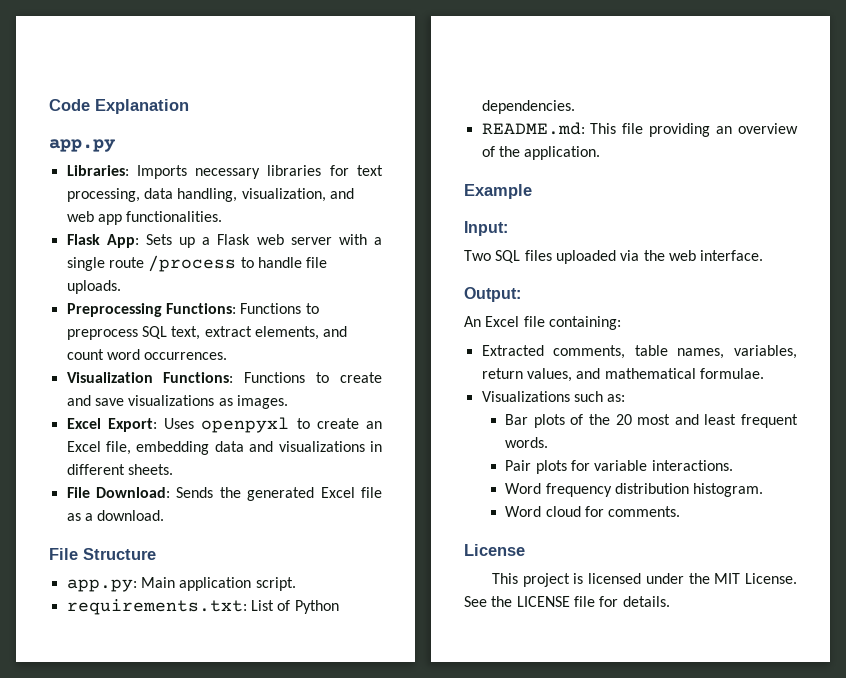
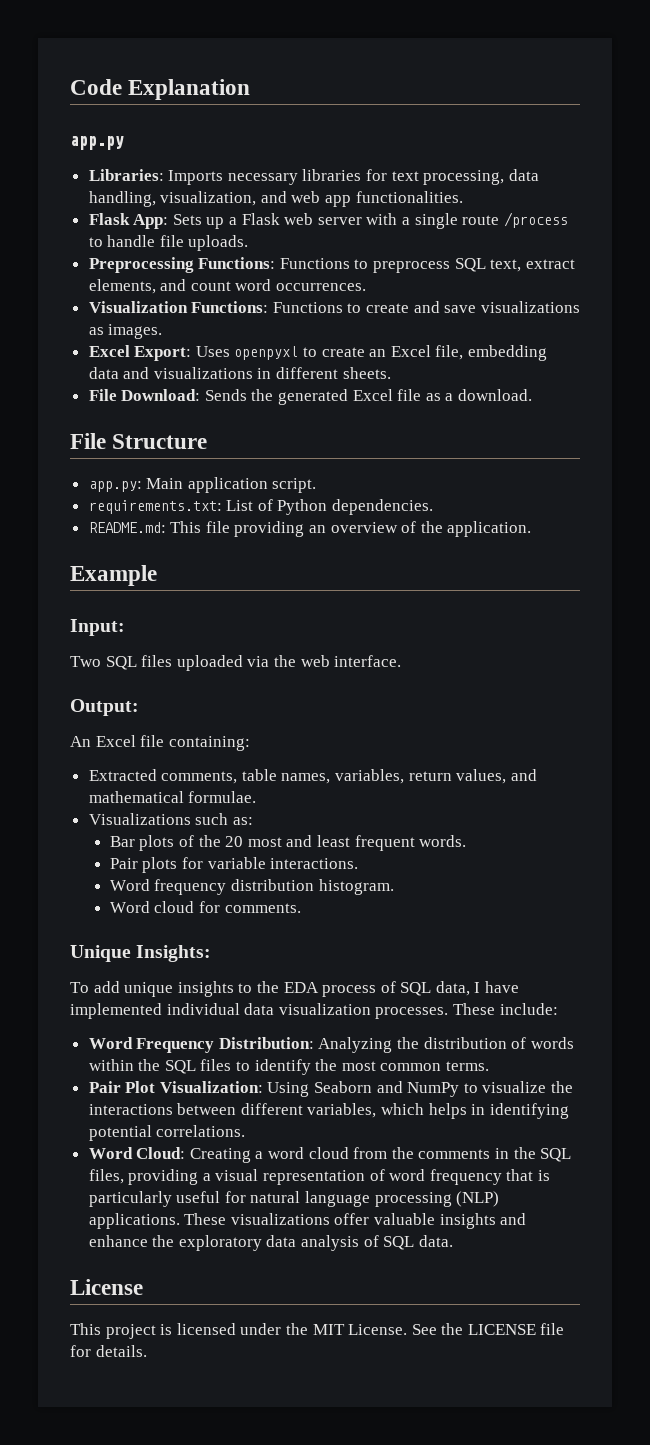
+ Unique Insights:
+ To add unique insights to the EDA process of SQL data, I have implemented individual data visualization processes. These include:
+ Word Frequency Distribution: Analyzing the distribution of words within the SQL files to identify the most common terms.
+ Pair Plot Visualization: Using Seaborn and NumPy to visualize the interactions between different variables, which helps in identifying potential correlations.
+ Word Cloud: Creating a word cloud from the comments in the SQL files, providing a visual representation of word frequency that is particularly useful for natural language processing (NLP) applications. These visualizations offer valuable insights and enhance the exploratory data analysis of SQL data.

